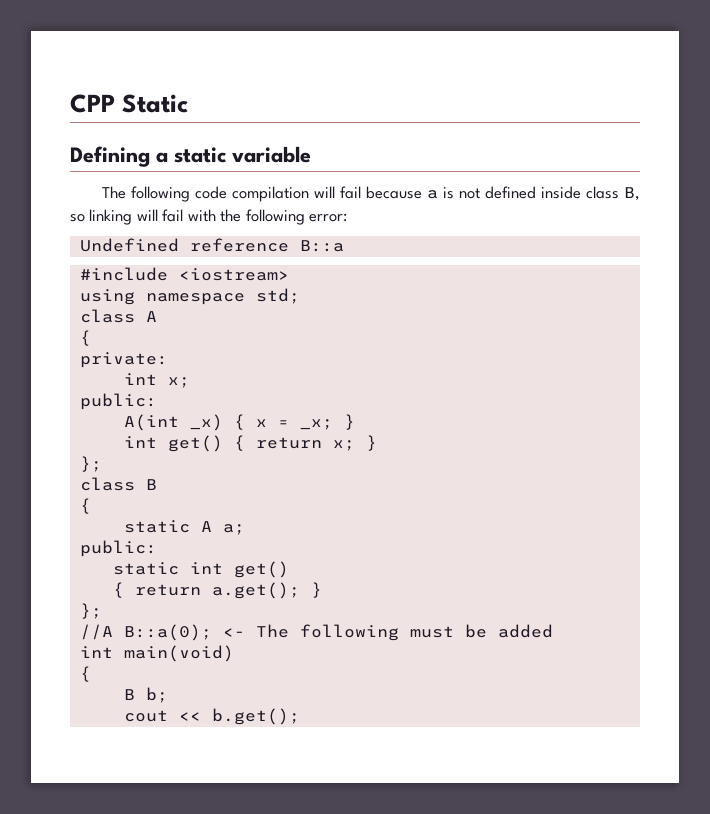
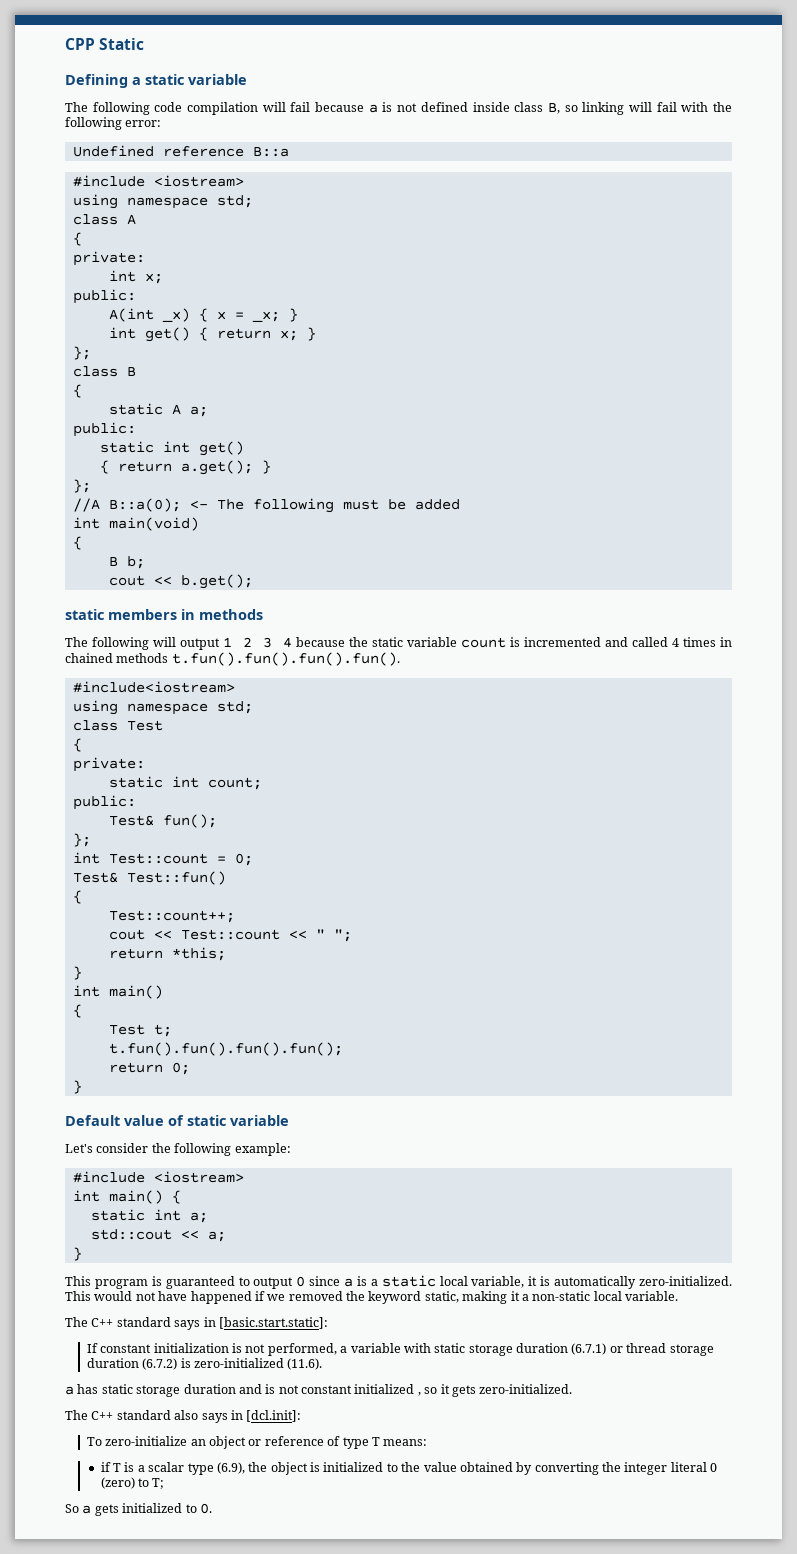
+ static members in methods
+ The following will output 1 2 3 4 because the static variable count is incremented and called 4 times in chained methods t.fun().fun().fun().fun().
+ #include<iostream>
+ using namespace std;
+ class Test
+ {
+ private:
+ static int count;
+ public:
+ Test& fun();
+ };
+ int Test::count = 0;
+ Test& Test::fun()
+ {
+ Test::count++;
+ cout << Test::count << " ";
+ return *this;
+ }
+ int main()
+ {
+ Test t;
+ t.fun().fun().fun().fun();
+ return 0;
+ }
+ Default value of static variable
+ Let's consider the following example:
+ #include <iostream>
+ int main() {
+ static int a;
+ std::cout << a;
+ }
+ This program is guaranteed to output 0 since a is a static local variable, it is automatically zero-initialized. This would not have happened if we removed the keyword static, making it a non-static local variable.
+ The C++ standard says in [basic.start.static]:
+ If constant initialization is not performed, a variable with static storage duration (6.7.1) or thread storage duration (6.7.2) is zero-initialized (11.6).
+ a has static storage duration and is not constant initialized , so it gets zero-initialized.
+ The C++ standard also says in [dcl.init]:
+ To zero-initialize an object or reference of type T means:
+ if T is a scalar type (6.9), the object is initialized to the value obtained by converting the integer literal 0 (zero) to T;
+ So a gets initialized to 0.

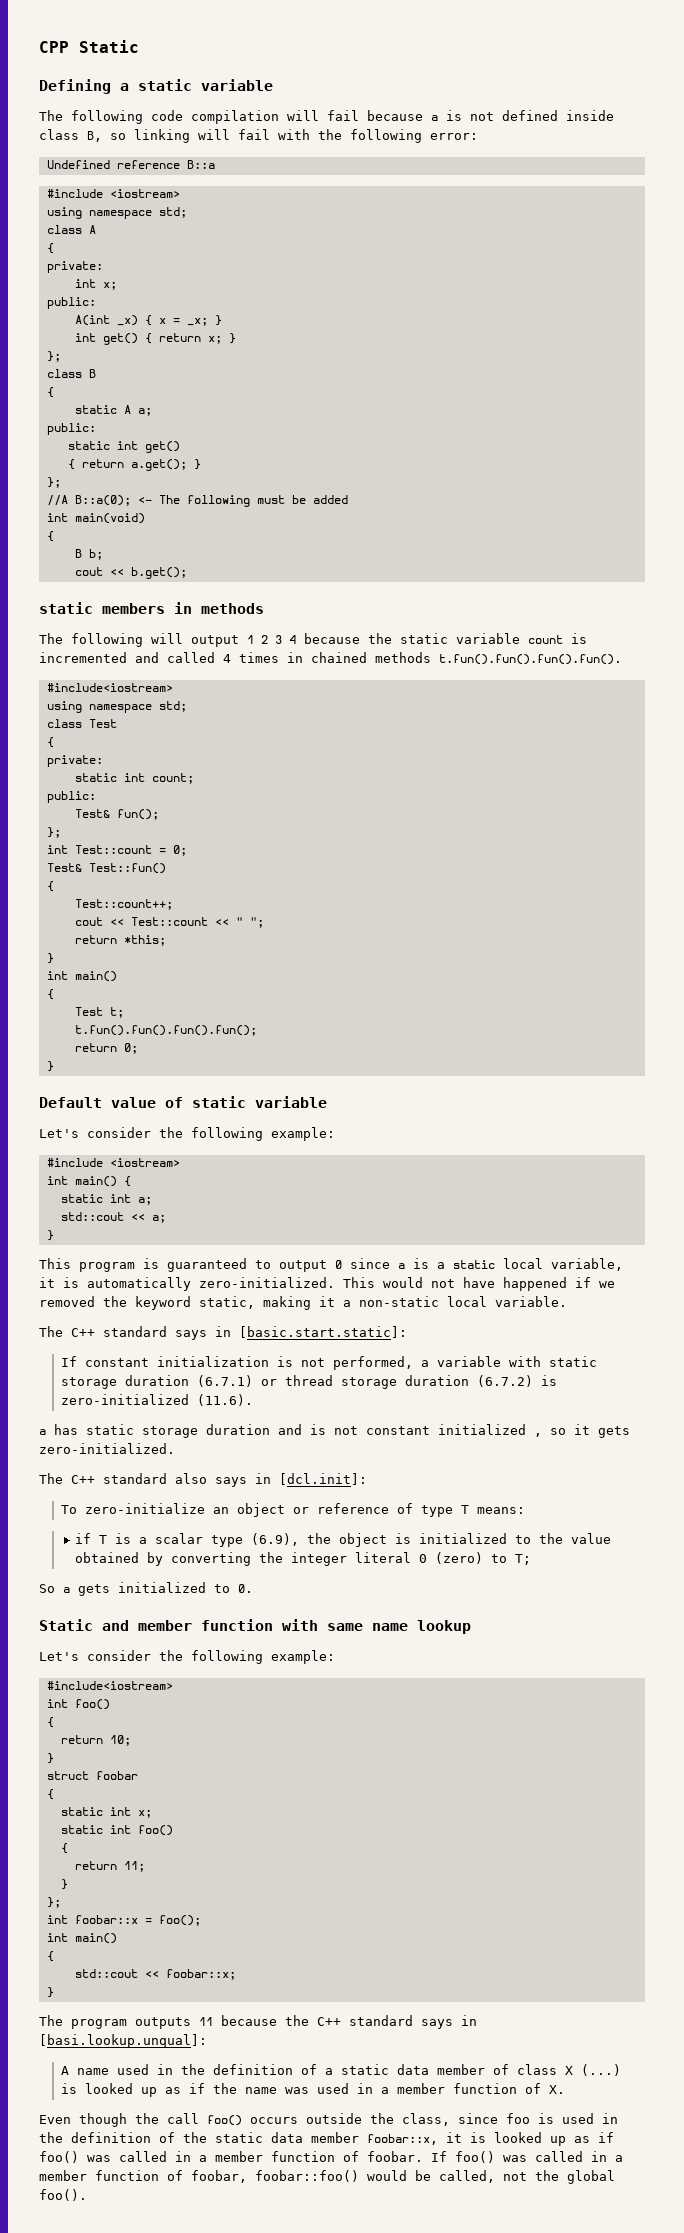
+ Static and member function with same name lookup
+ Let's consider the following example:
+ #include<iostream>
+ int foo()
+ {
+ return 10;
+ }
+ struct foobar
+ {
+ static int x;
+ static int foo()
+ {
+ return 11;
+ }
+ };
+ int foobar::x = foo();
+ int main()
+ {
+ std::cout << foobar::x;
+ }
+ The program outputs 11 because the C++ standard says in [basi.lookup.unqual]:
+ A name used in the definition of a static data member of class X (...) is looked up as if the name was used in a member function of X.
+ Even though the call foo() occurs outside the class, since foo is used in the definition of the static data member foobar::x, it is looked up as if foo() was called in a member function of foobar. If foo() was called in a member function of foobar, foobar::foo() would be called, not the global foo().

